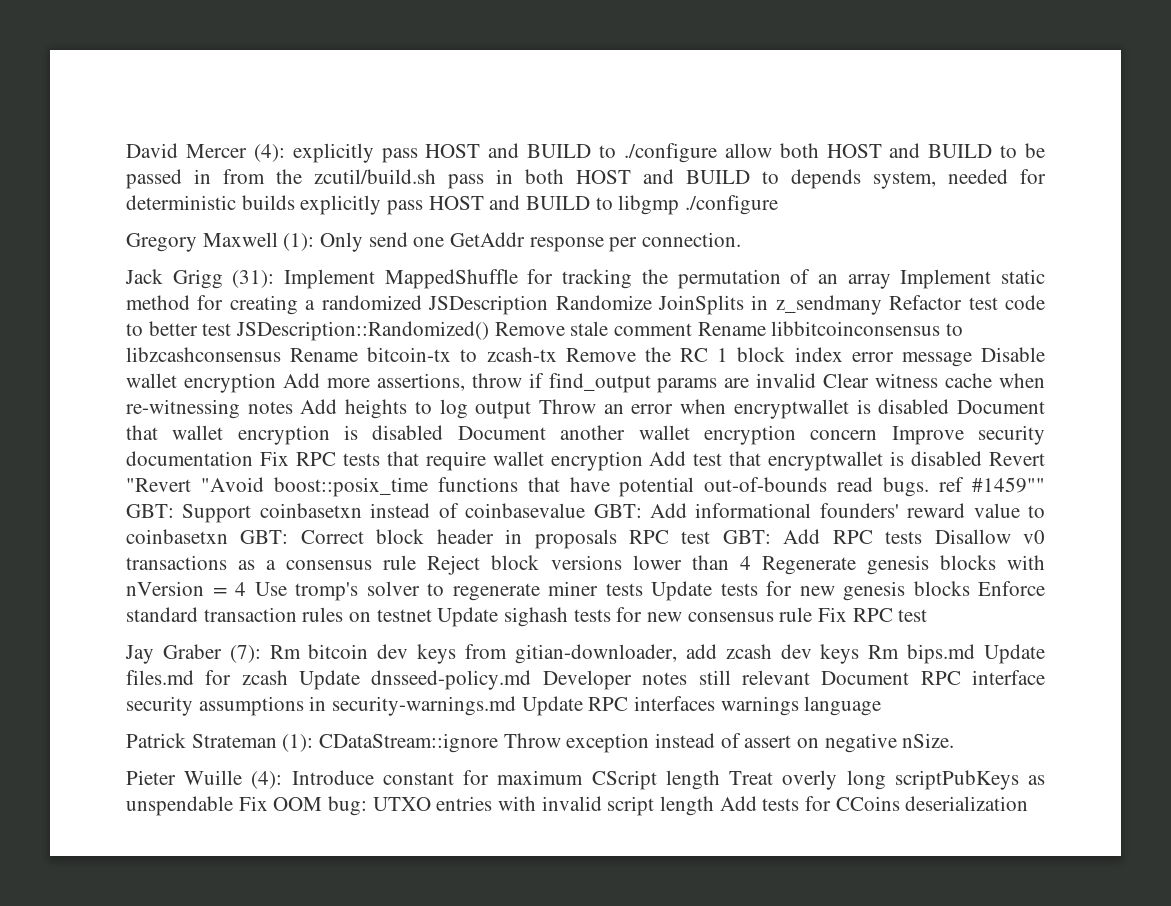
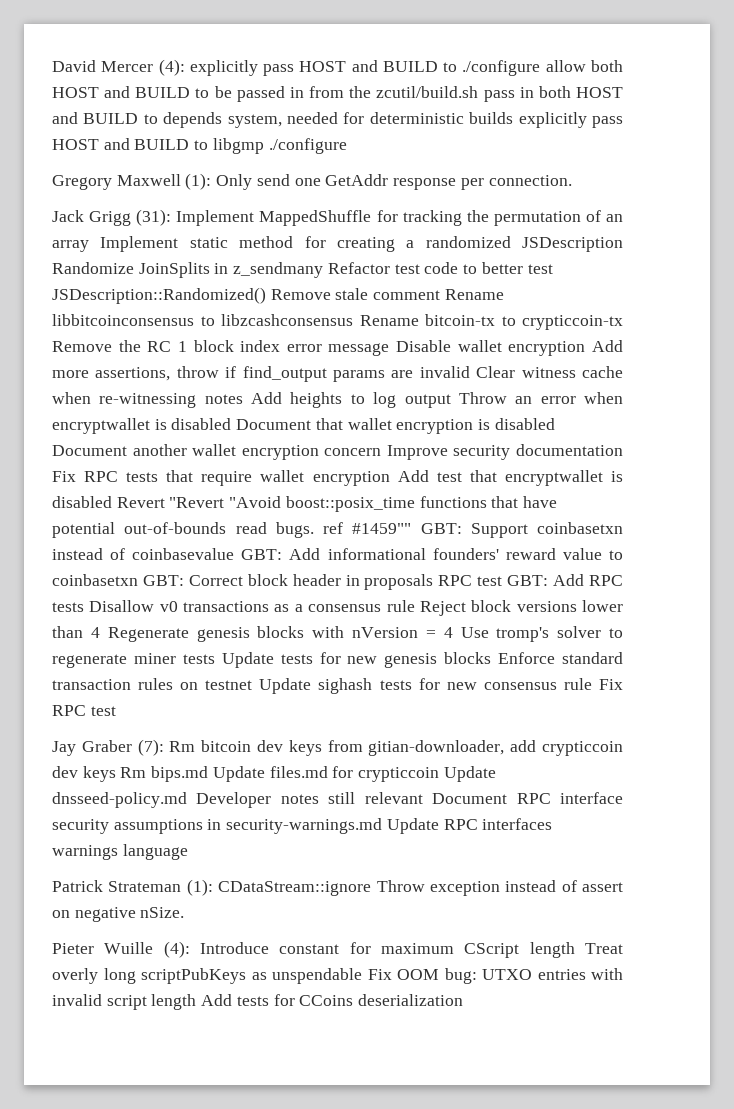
- Implement MappedShuffle for tracking the permutation of an array Implement static method for creating a randomized JSDescription Randomize JoinSplits in z_sendmany Refactor test code to better test JSDescription::Randomized() Remove stale comment Rename libbitcoinconsensus to libzcashconsensus Rename bitcoin-tx to zcash-tx Remove the RC 1 block index error message Disable wallet encryption Add more assertions, throw if find_output params are invalid Clear witness cache when re-witnessing notes Add heights to log output Throw an error when encryptwallet is disabled Document that wallet encryption is disabled Document another wallet encryption concern Improve security documentation Fix RPC tests that require wallet encryption Add test that encryptwallet is disabled Revert "Revert "Avoid boost::posix_time functions that have potential out-of-bounds read bugs. ref #1459"" GBT:
+ Implement MappedShuffle for tracking the permutation of an array Implement static method for creating a randomized JSDescription Randomize JoinSplits in z_sendmany Refactor test code to better test JSDescription::Randomized() Remove stale comment Rename libbitcoinconsensus to libzcashconsensus Rename bitcoin-tx to crypticcoin-tx Remove the RC 1 block index error message Disable wallet encryption Add more assertions, throw if find_output params are invalid Clear witness cache when re-witnessing notes Add heights to log output Throw an error when encryptwallet is disabled Document that wallet encryption is disabled Document another wallet encryption concern Improve security documentation Fix RPC tests that require wallet encryption Add test that encryptwallet is disabled Revert "Revert "Avoid boost::posix_time functions that have potential out-of-bounds read bugs. ref #1459"" GBT:
- Jay Graber (7): Rm bitcoin dev keys from gitian-downloader, add zcash dev keys Rm bips.md Update files.md for zcash Update dnsseed-policy.md Developer notes still relevant Document RPC interface security assumptions in security-warnings.md Update RPC interfaces warnings language
+ Jay Graber (7): Rm bitcoin dev keys from gitian-downloader, add crypticcoin dev keys Rm bips.md Update files.md for crypticcoin Update dnsseed-policy.md Developer notes still relevant Document RPC interface security assumptions in security-warnings.md Update RPC interfaces warnings language

